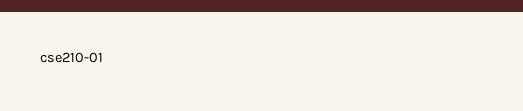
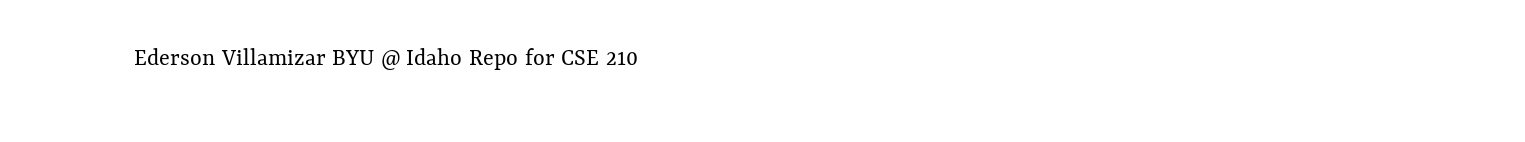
- cse210-01
+ Ederson Villamizar BYU @ Idaho Repo for CSE 210

